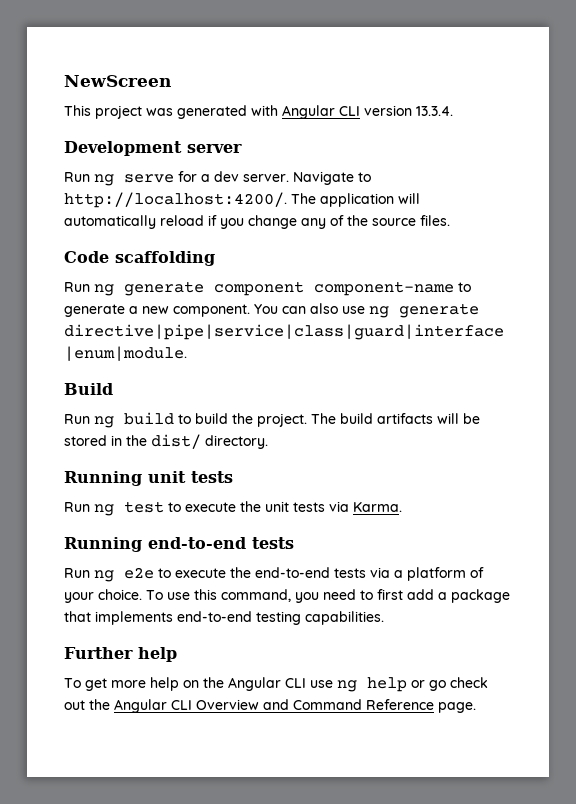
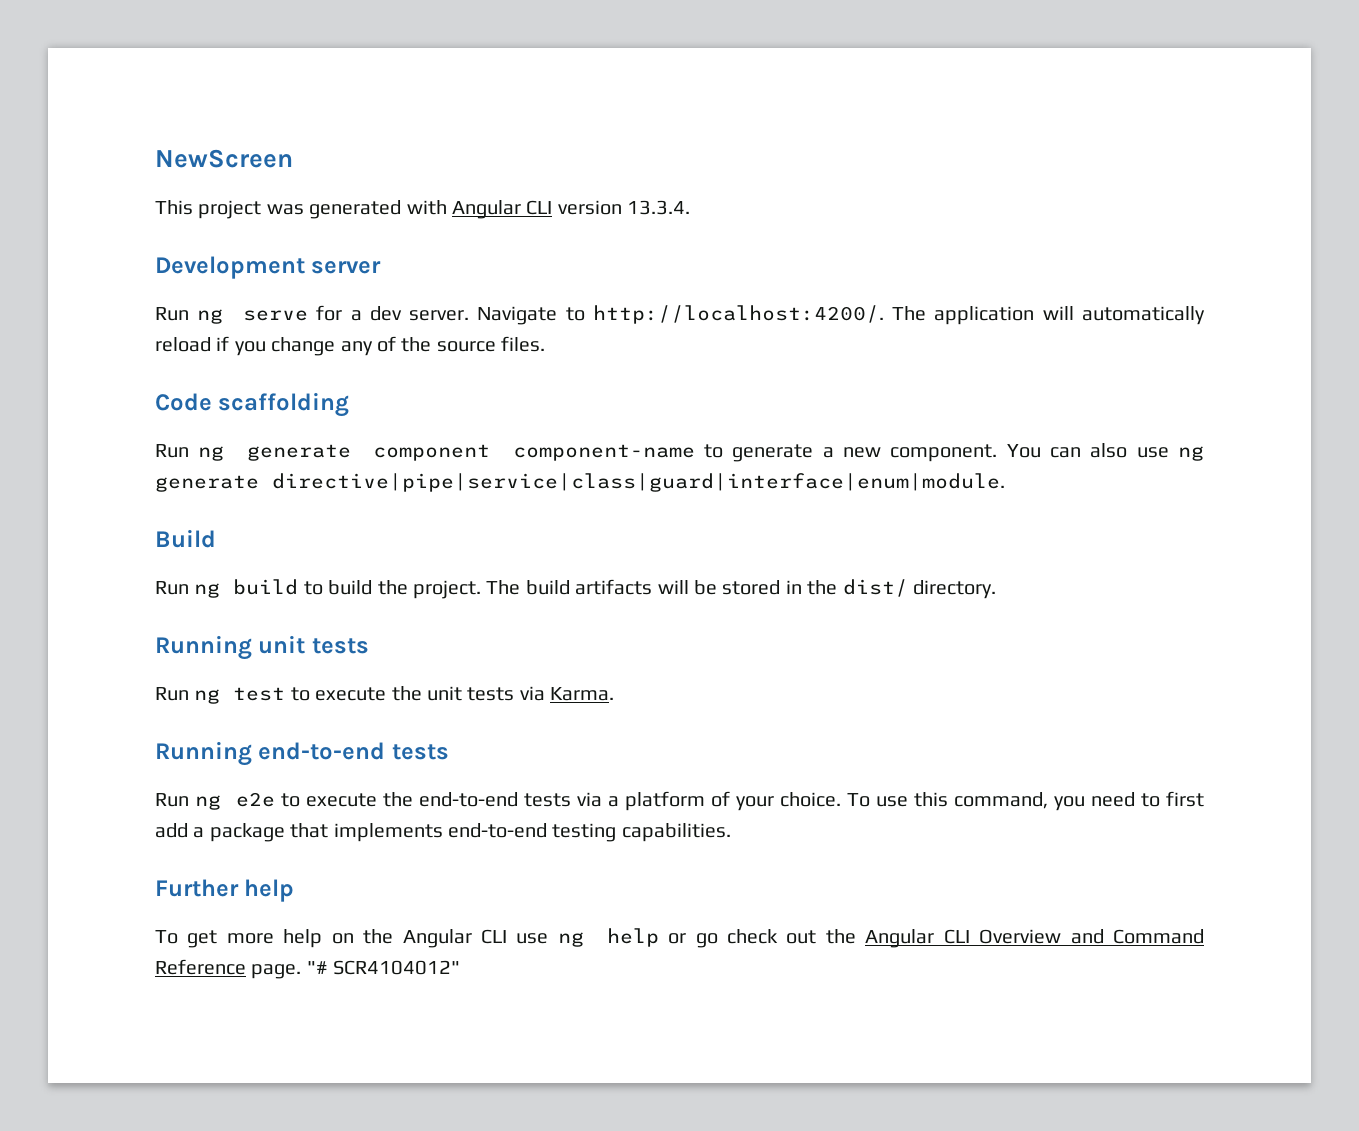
+ "# SCR4104012"

